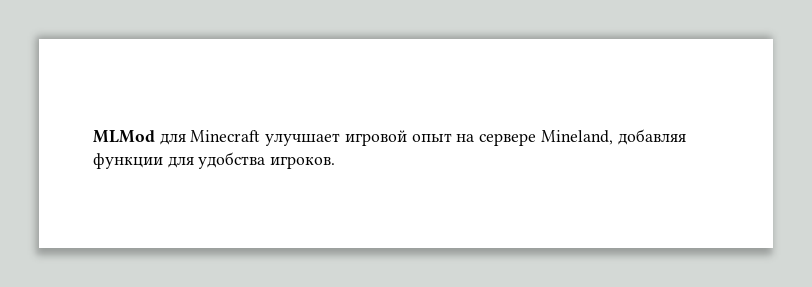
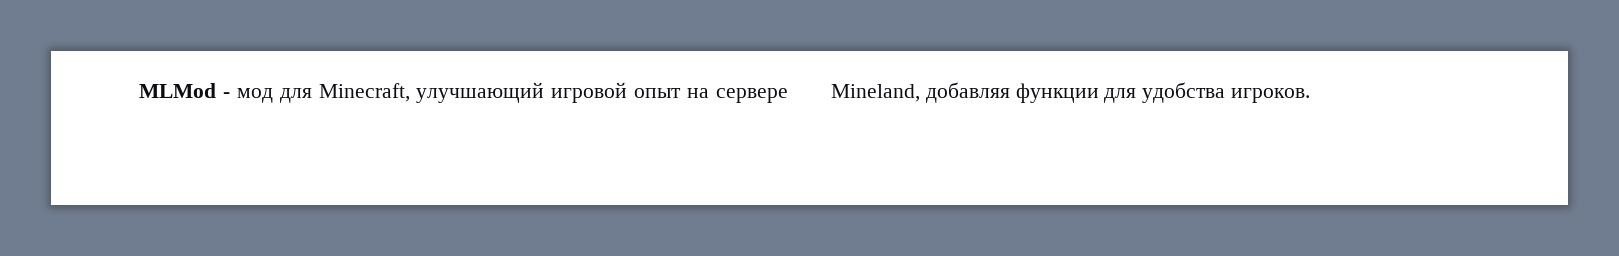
- MLMod для Minecraft улучшает игровой опыт на сервере Mineland, добавляя функции для удобства игроков.
+ MLMod - мод для Minecraft, улучшающий игровой опыт на сервере Mineland, добавляя функции для удобства игроков.

